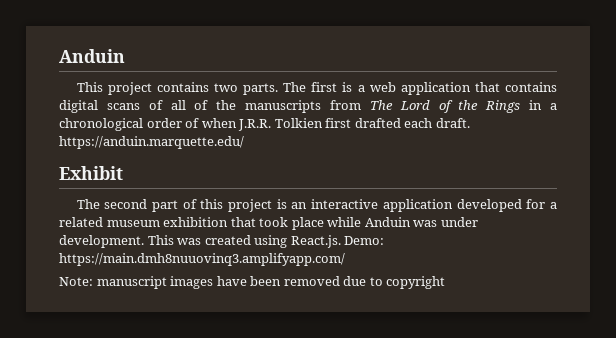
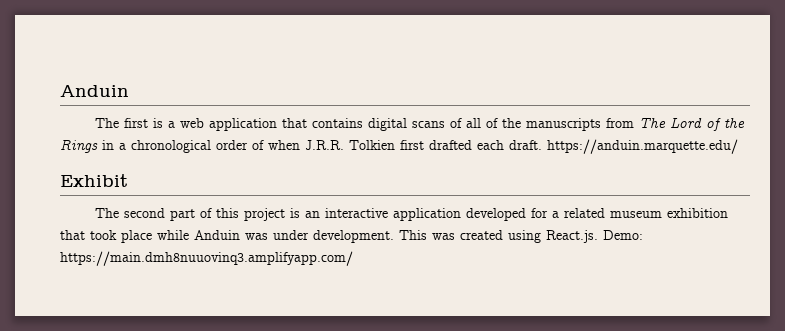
- This project contains two parts.
- Note: manuscript images have been removed due to copyright

